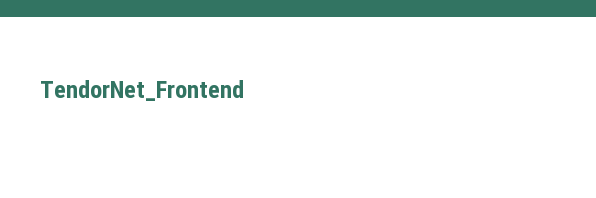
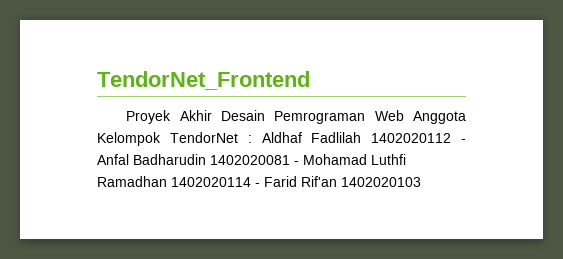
+ Proyek Akhir Desain Pemrograman Web Anggota Kelompok TendorNet : Aldhaf Fadlilah 1402020112 - Anfal Badharudin 1402020081 - Mohamad Luthfi Ramadhan 1402020114 - Farid Rif'an 1402020103

